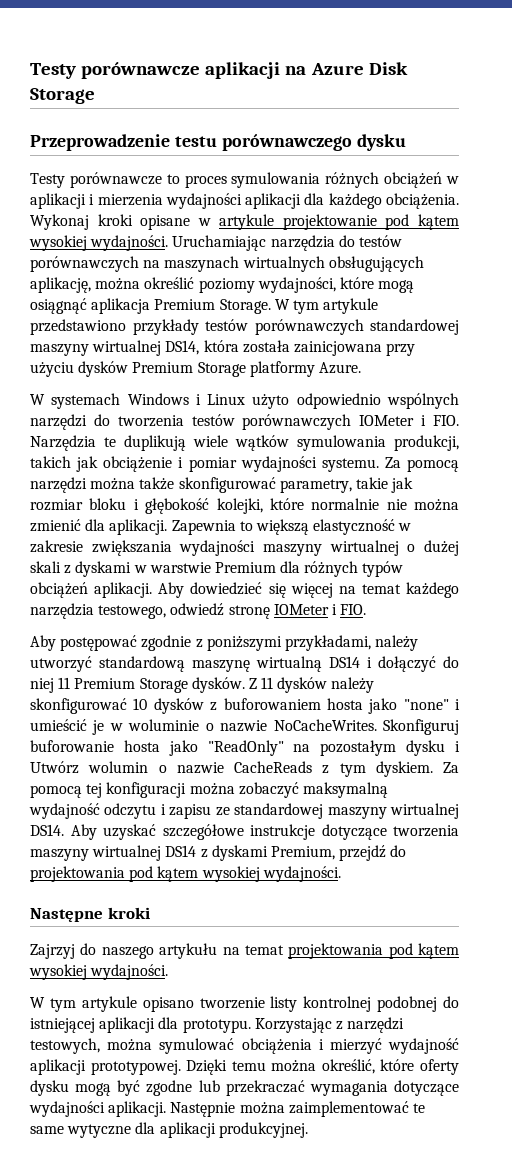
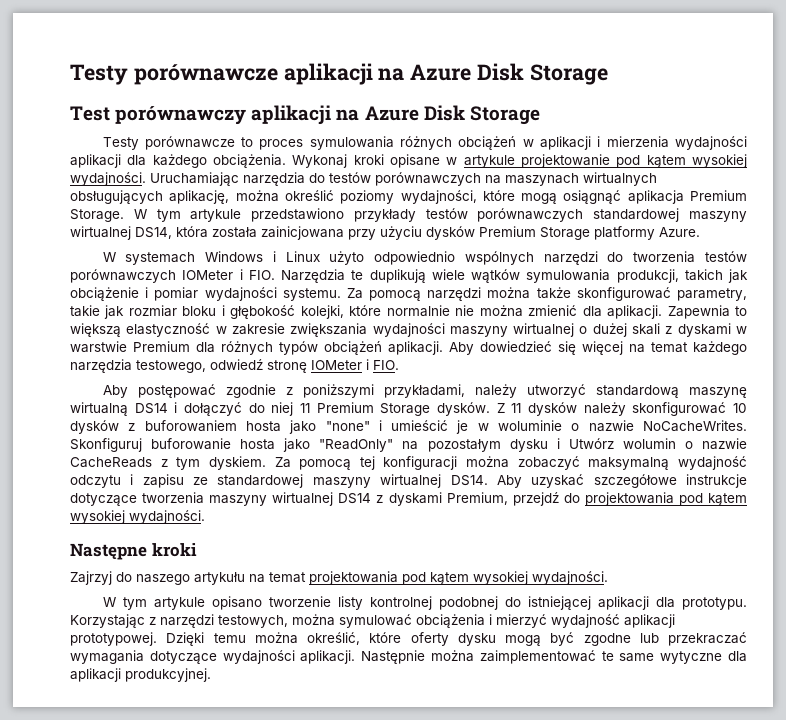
- Przeprowadzenie testu porównawczego dysku
+ Test porównawczy aplikacji na Azure Disk Storage

